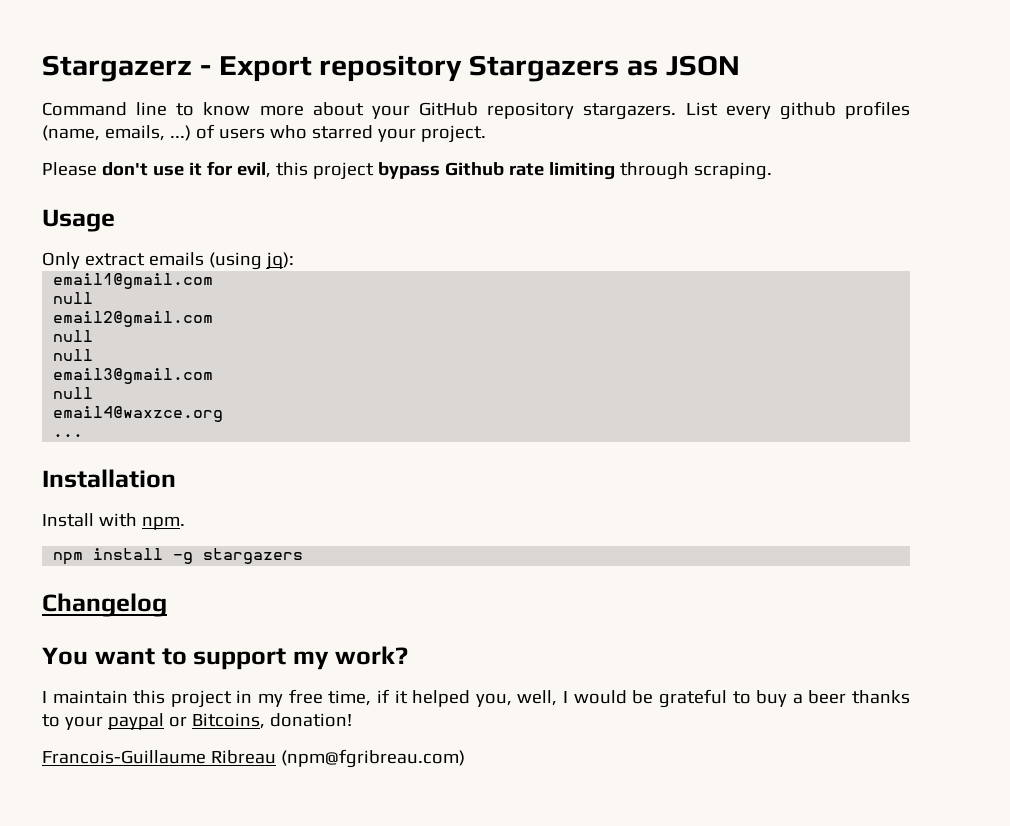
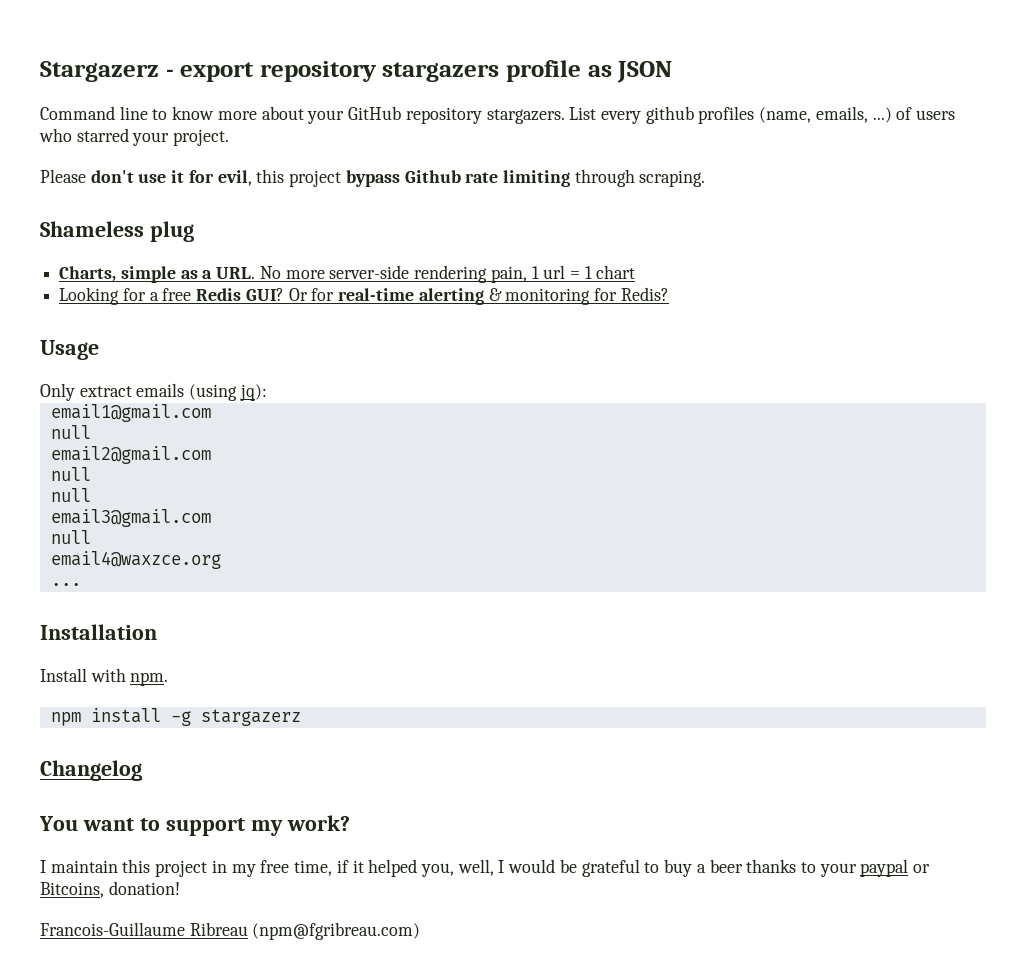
- Stargazerz - Export repository Stargazers as JSON
+ Stargazerz - export repository stargazers profile as JSON
+ Shameless plug
+ Charts, simple as a URL. No more server-side rendering pain, 1 url = 1 chart
+ Looking for a free Redis GUI? Or for real-time alerting & monitoring for Redis?
- npm install -g stargazers
+ npm install -g stargazerz

